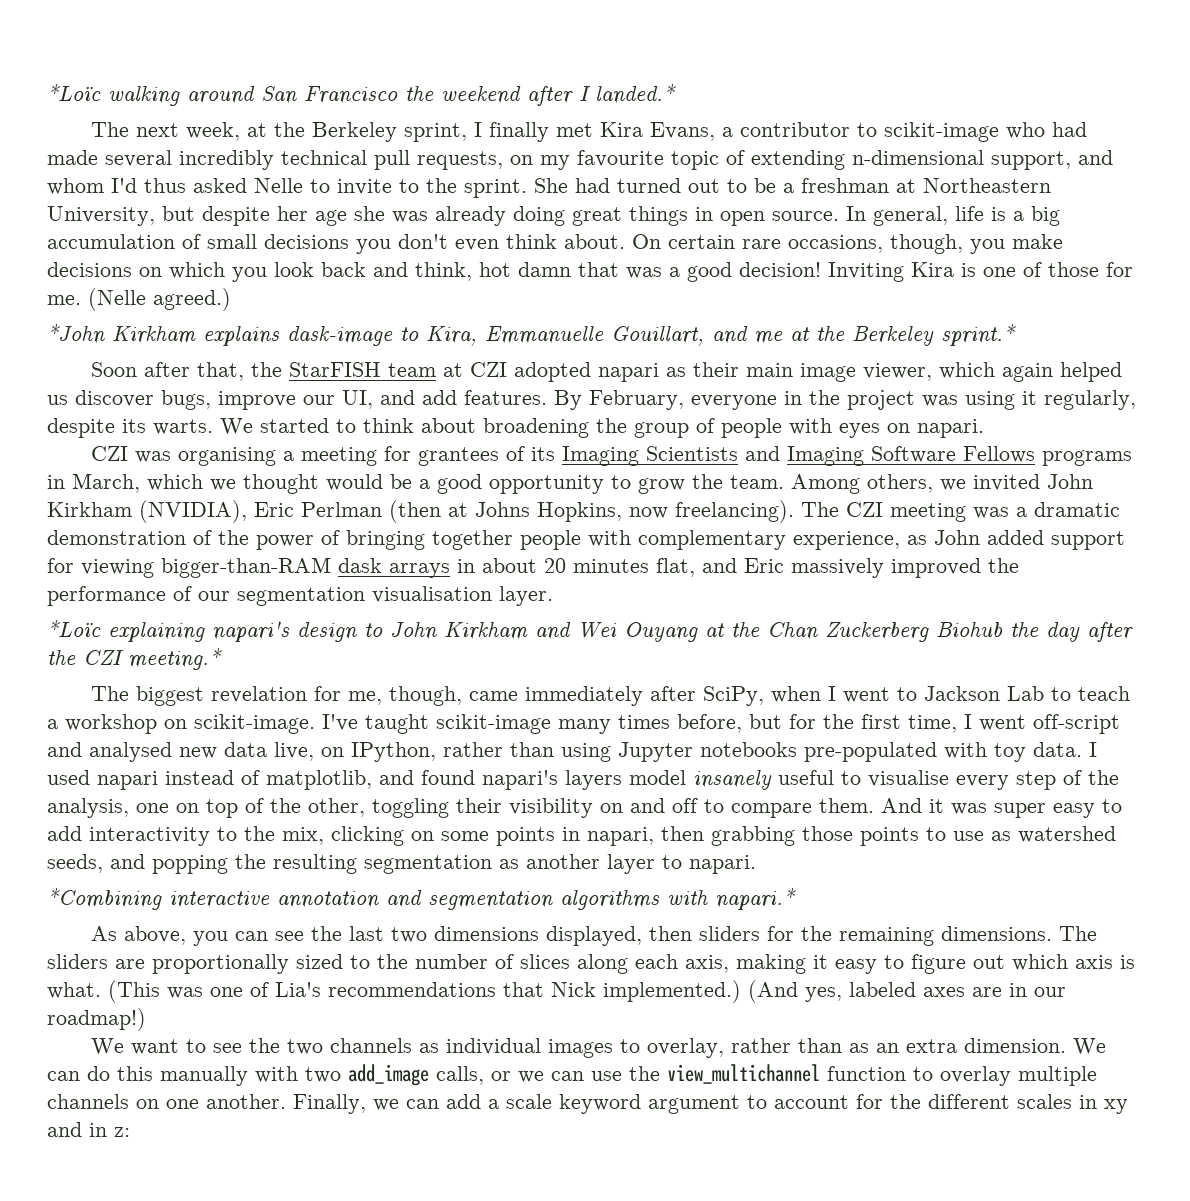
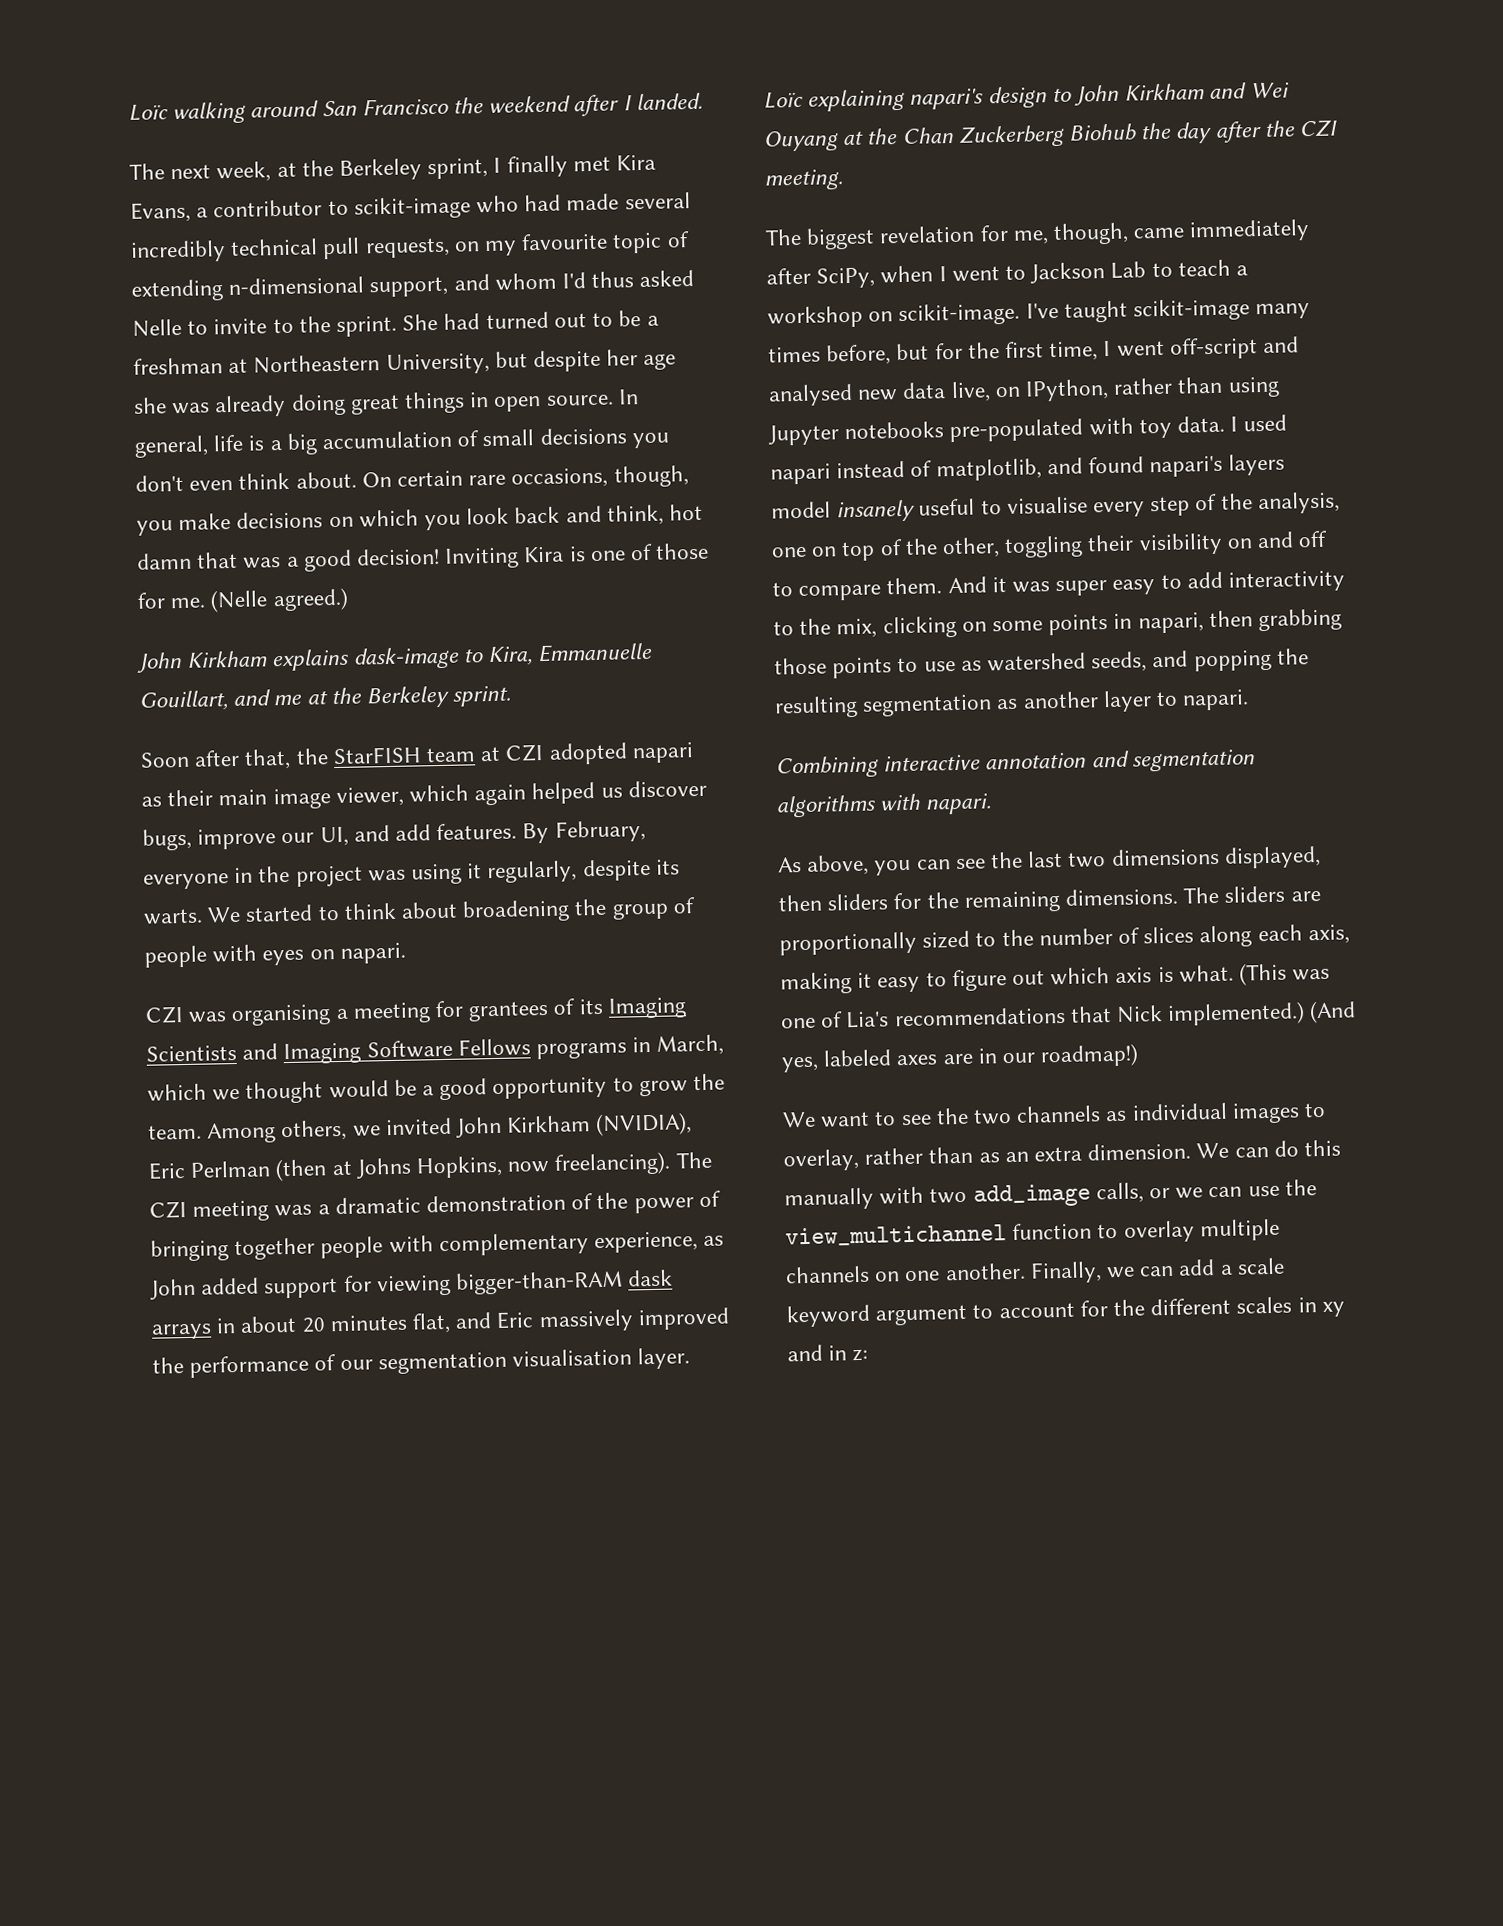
- *Loïc walking around San Francisco the weekend after I landed.*
+ Loïc walking around San Francisco the weekend after I landed.
- *John Kirkham explains dask-image to Kira, Emmanuelle Gouillart, and me at the Berkeley sprint.*
+ John Kirkham explains dask-image to Kira, Emmanuelle Gouillart, and me at the Berkeley sprint.
- *Loïc explaining napari's design to John Kirkham and Wei Ouyang at the Chan Zuckerberg Biohub the day after the CZI meeting.*
+ Loïc explaining napari's design to John Kirkham and Wei Ouyang at the Chan Zuckerberg Biohub the day after the CZI meeting.
- *Combining interactive annotation and segmentation algorithms with napari.*
+ Combining interactive annotation and segmentation algorithms with napari.

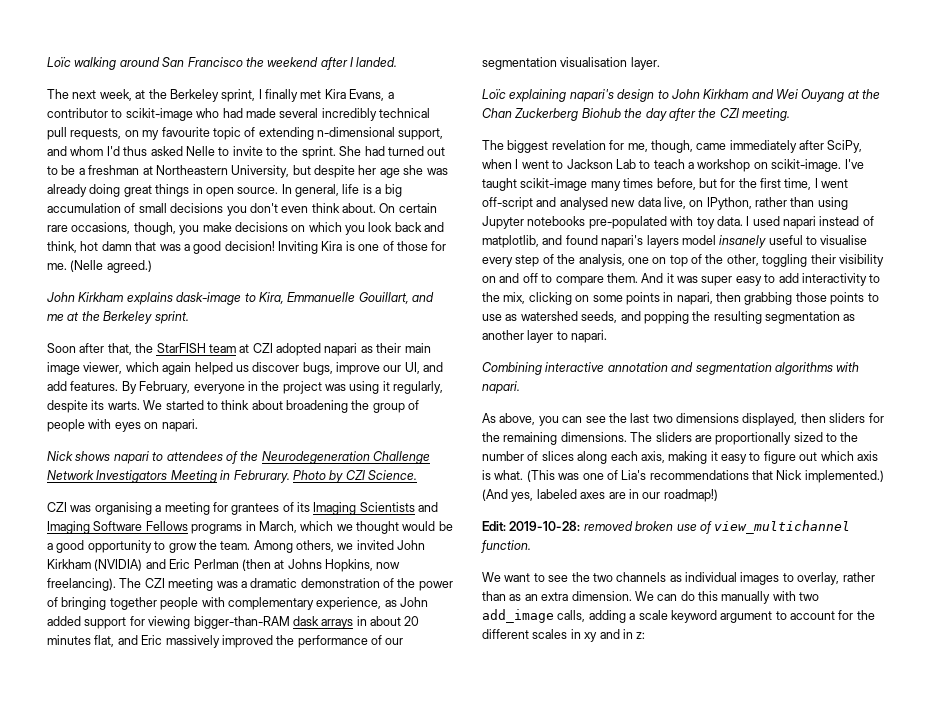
+ Nick shows napari to attendees of the Neurodegeneration Challenge Network Investigators Meeting in Februrary. Photo by CZI Science.
- Among others, we invited John Kirkham (NVIDIA), Eric Perlman (then at Johns Hopkins, now freelancing).
+ Among others, we invited John Kirkham (NVIDIA) and Eric Perlman (then at Johns Hopkins, now freelancing).
+ Edit: 2019-10-28: removed broken use of view_multichannel function.
- We can do this manually with two add_image calls, or we can use the view_multichannel function to overlay multiple channels on one another. Finally, we can add a scale keyword argument to account for the different scales in xy and in z:
+ We can do this manually with two add_image calls, adding a scale keyword argument to account for the different scales in xy and in z:

